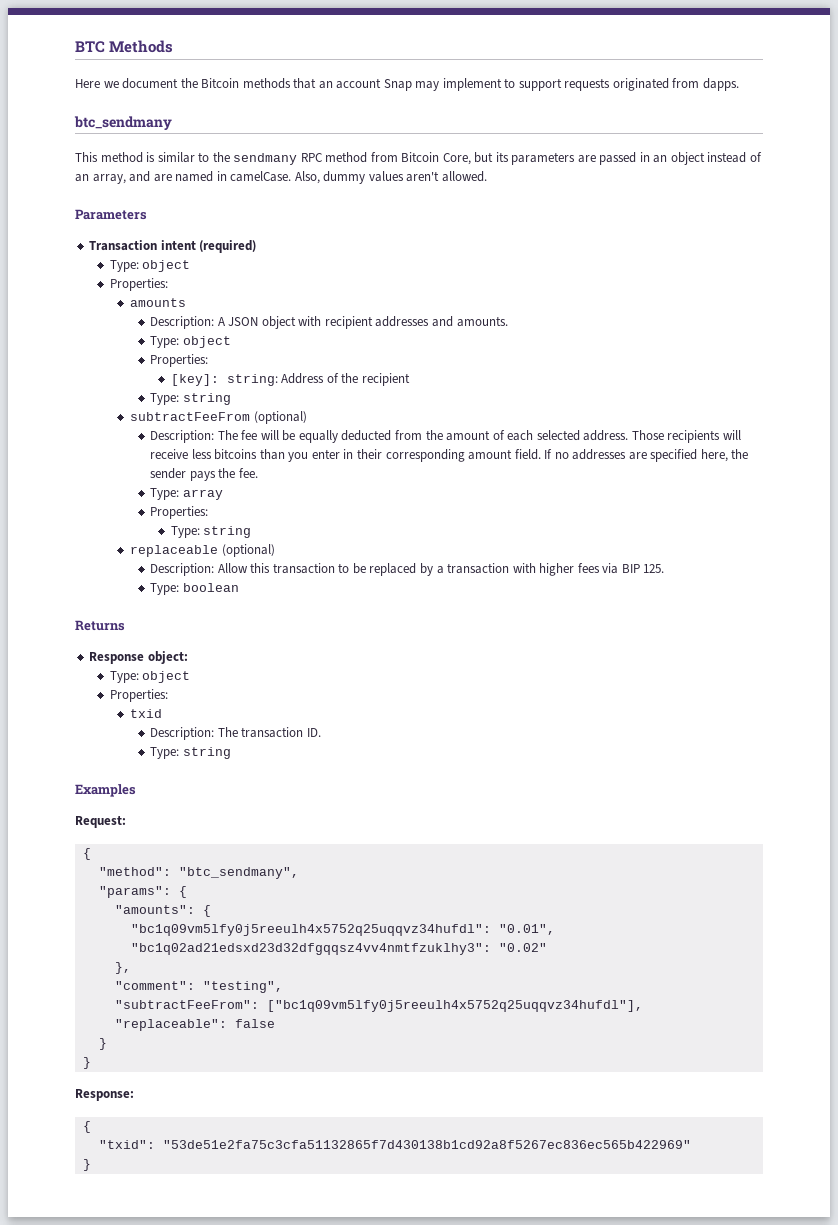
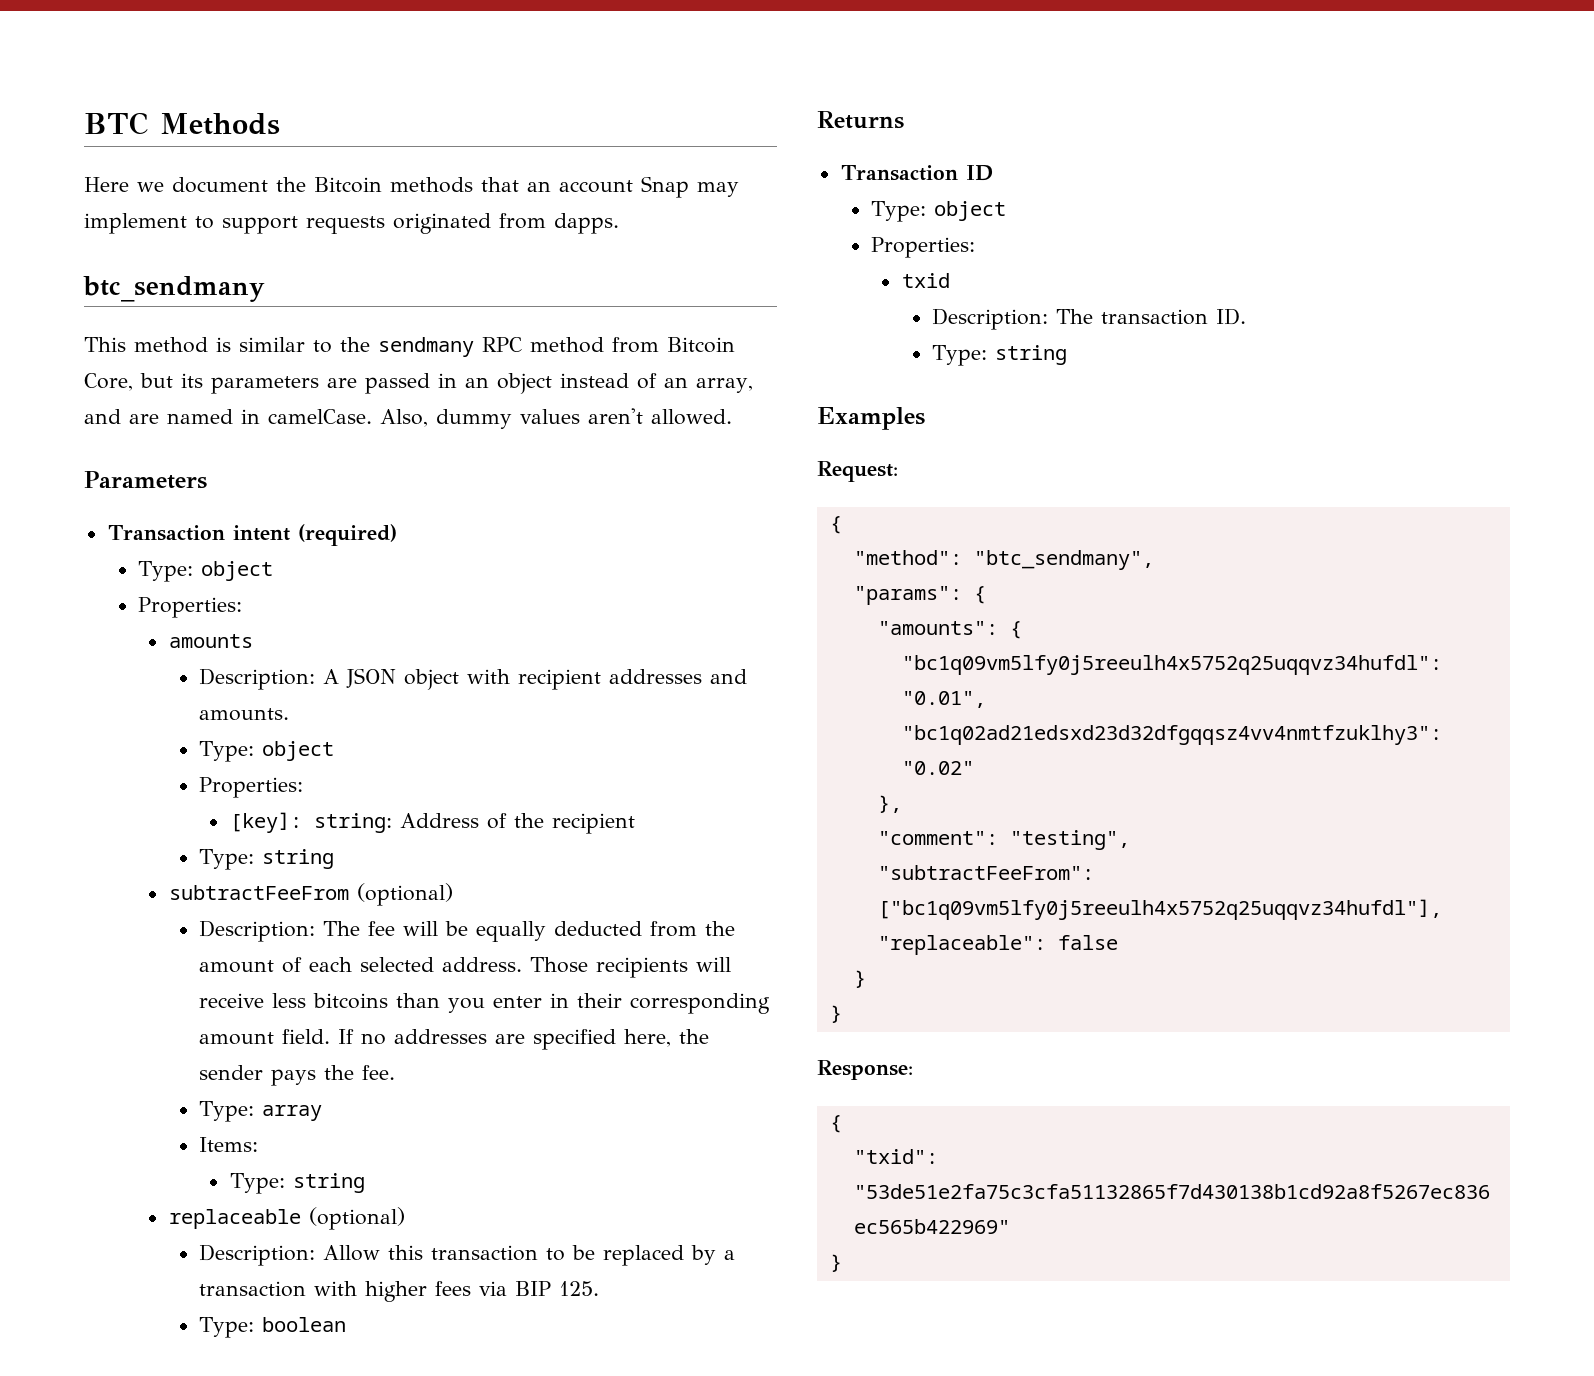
  Type: array
- Properties:
+ Items:
- Response object:
+ Transaction ID

